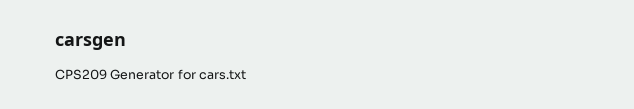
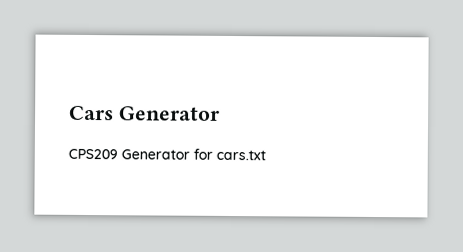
- carsgen
+ Cars Generator

